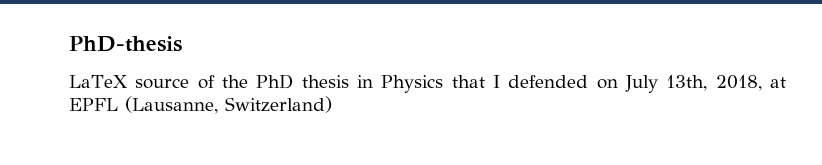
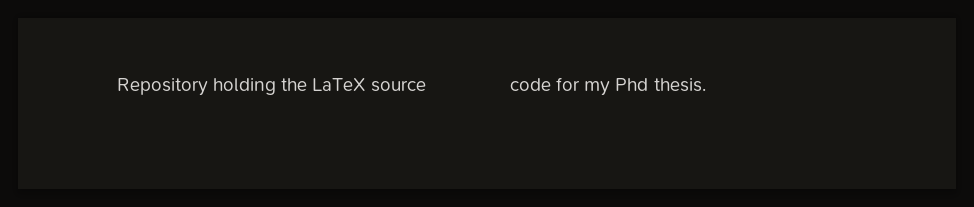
- PhD-thesis
- LaTeX source of the PhD thesis in Physics that I defended on July 13th, 2018, at EPFL (Lausanne, Switzerland)
+ Repository holding the LaTeX source code for my Phd thesis.

